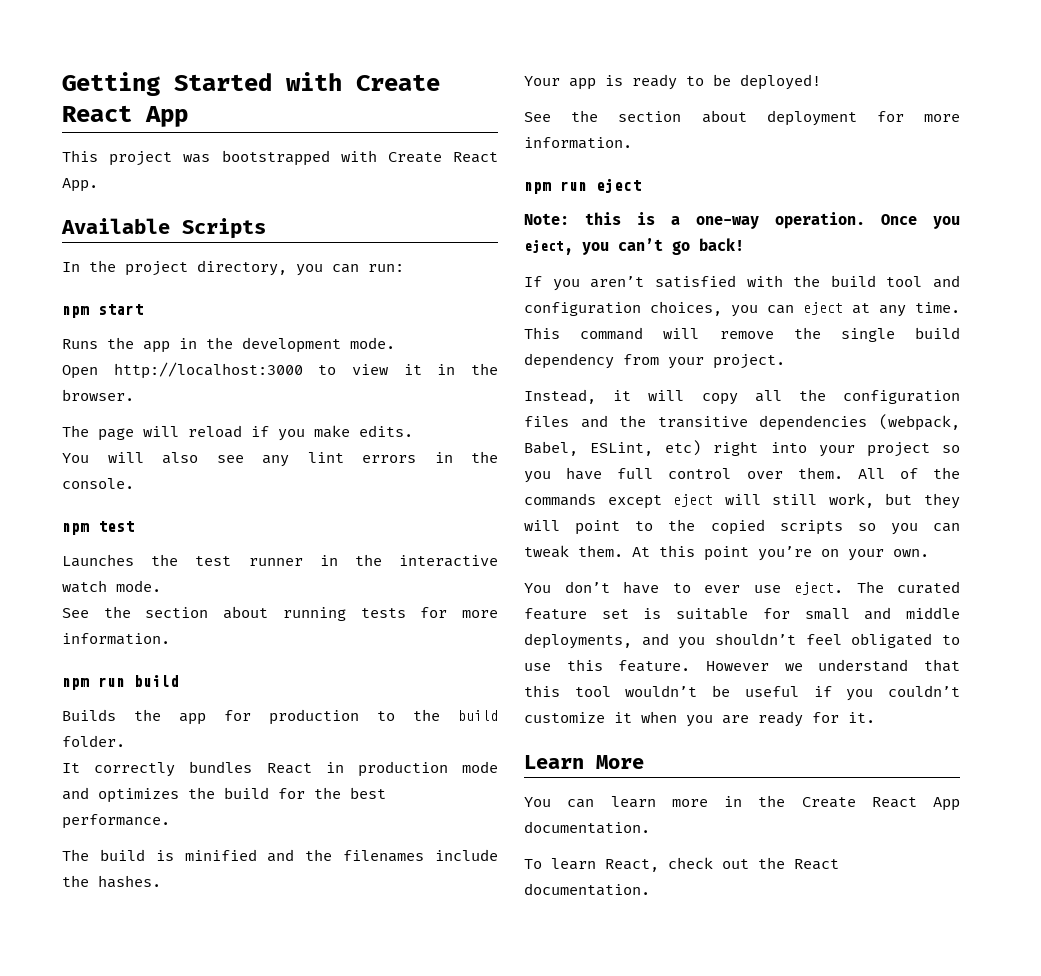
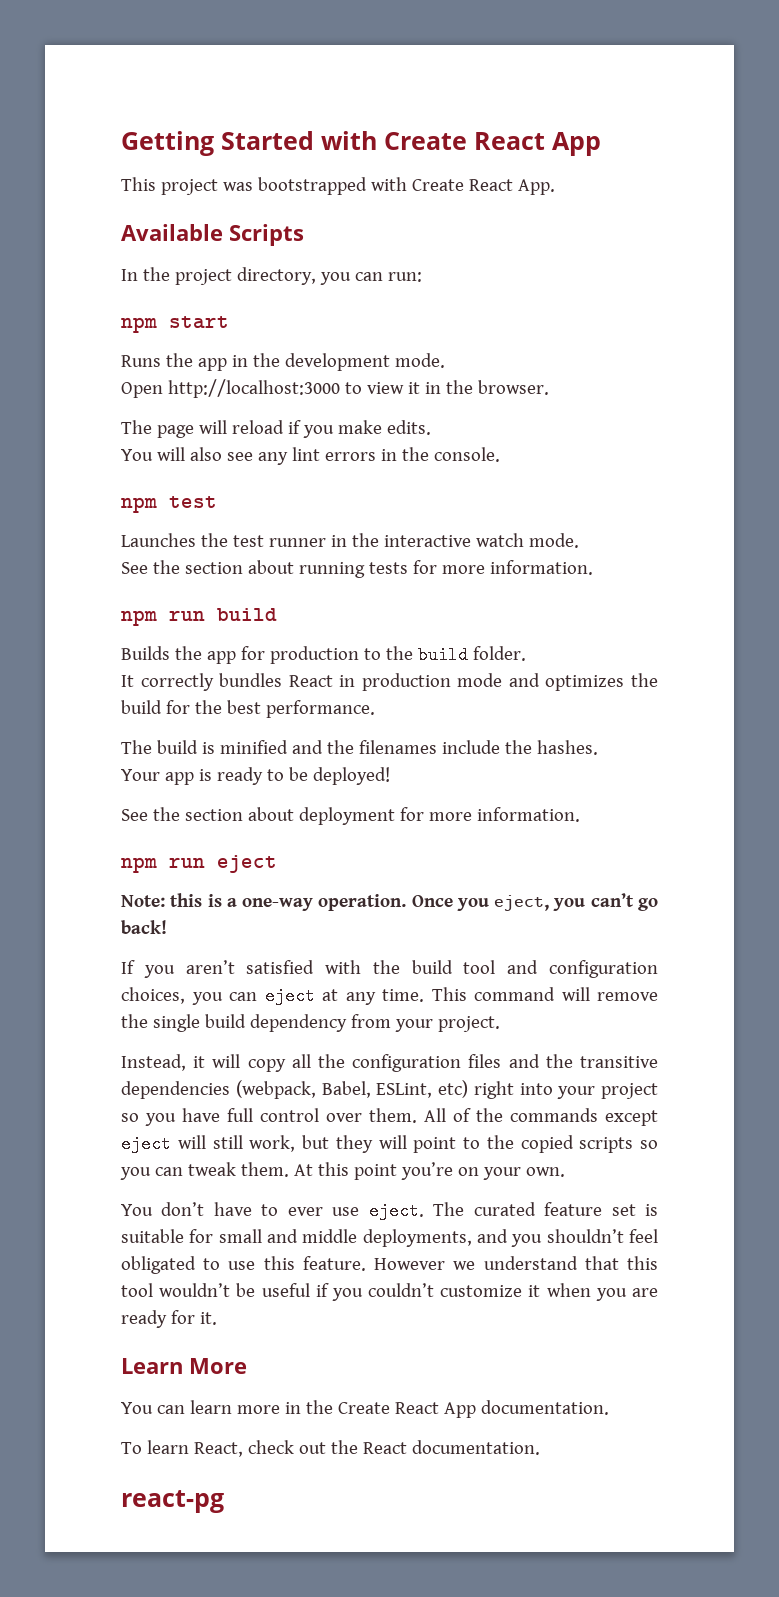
+ react-pg

